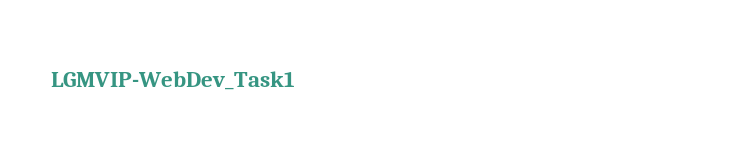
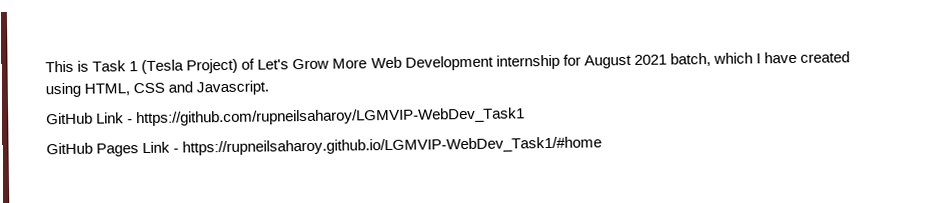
- LGMVIP-WebDev_Task1
+ This is Task 1 (Tesla Project) of Let's Grow More Web Development internship for August 2021 batch, which I have created using HTML, CSS and Javascript.
+ GitHub Link - https://github.com/rupneilsaharoy/LGMVIP-WebDev_Task1
+ GitHub Pages Link - https://rupneilsaharoy.github.io/LGMVIP-WebDev_Task1/#home

